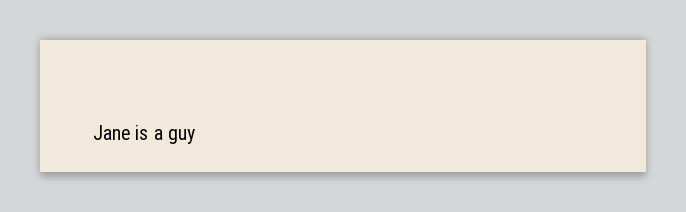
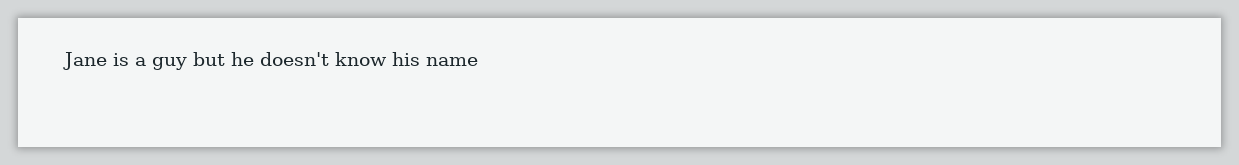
- Jane is a guy
+ Jane is a guy but he doesn't know his name

